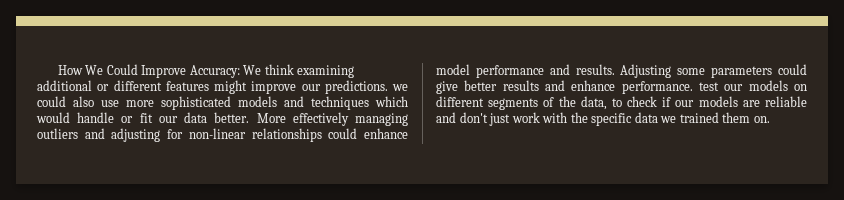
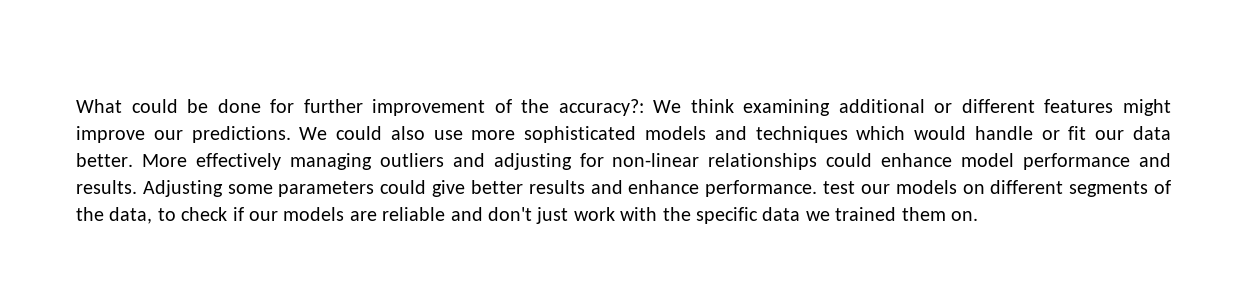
- How We Could Improve Accuracy: We think examining additional or different features might improve our predictions. we could also use more sophisticated models and techniques which would handle or fit our data better.
+ What could be done for further improvement of the accuracy?: We think examining additional or different features might improve our predictions. We could also use more sophisticated models and techniques which would handle or fit our data better.

